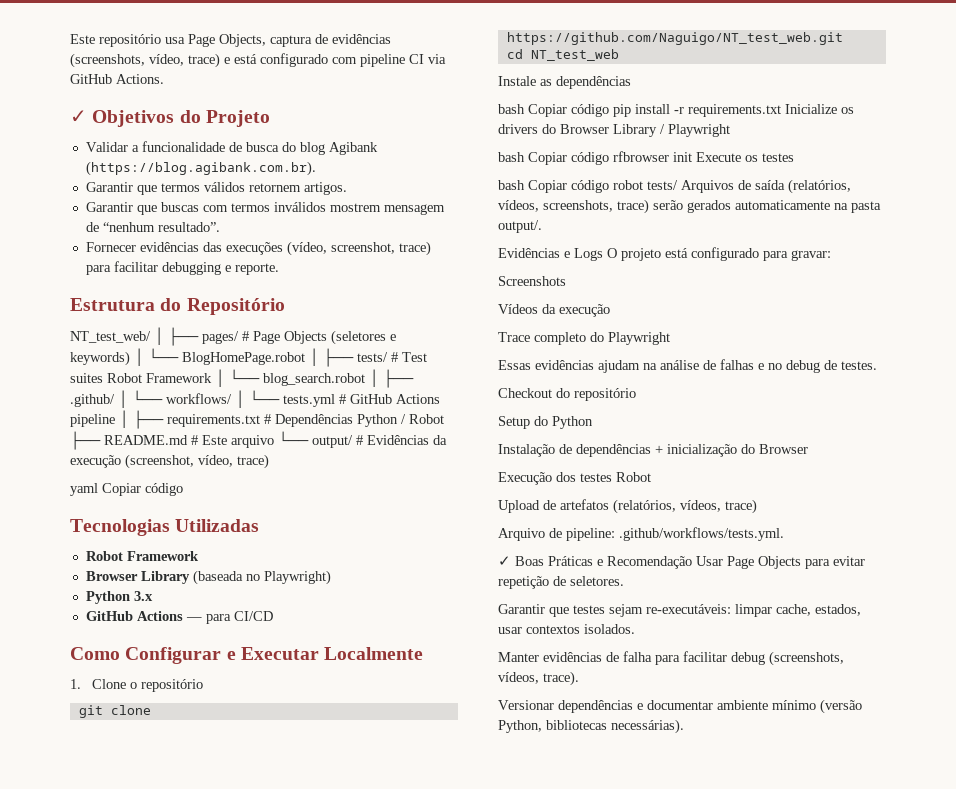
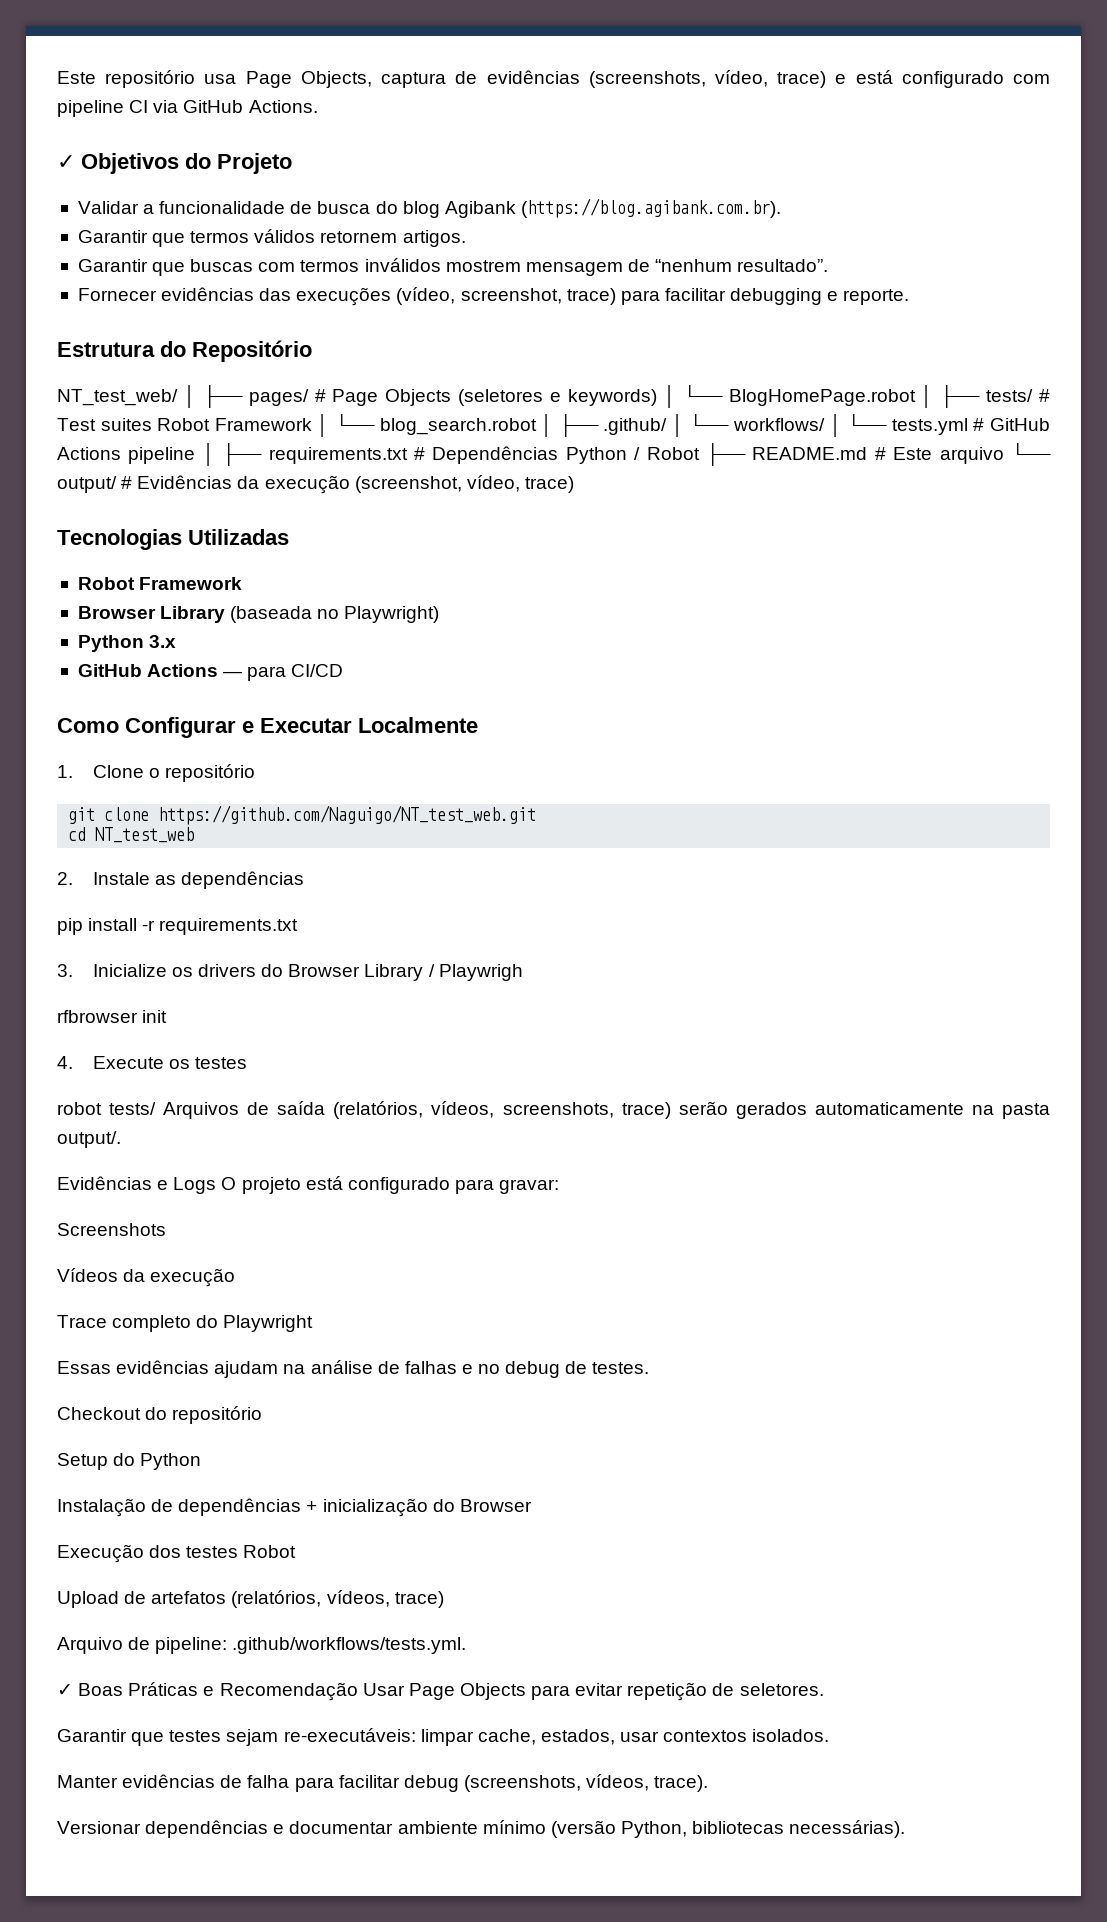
- yaml Copiar código
- Instale as dependências
+ 2. Instale as dependências
- bash Copiar código pip install -r requirements.txt Inicialize os drivers do Browser Library / Playwright
- bash Copiar código rfbrowser init Execute os testes
+ pip install -r requirements.txt
+ 3. Inicialize os drivers do Browser Library / Playwrigh
+ rfbrowser init
+ 4. Execute os testes
- bash Copiar código robot tests/ Arquivos de saída (relatórios, vídeos, screenshots, trace) serão gerados automaticamente na pasta output/.
+ robot tests/ Arquivos de saída (relatórios, vídeos, screenshots, trace) serão gerados automaticamente na pasta output/.

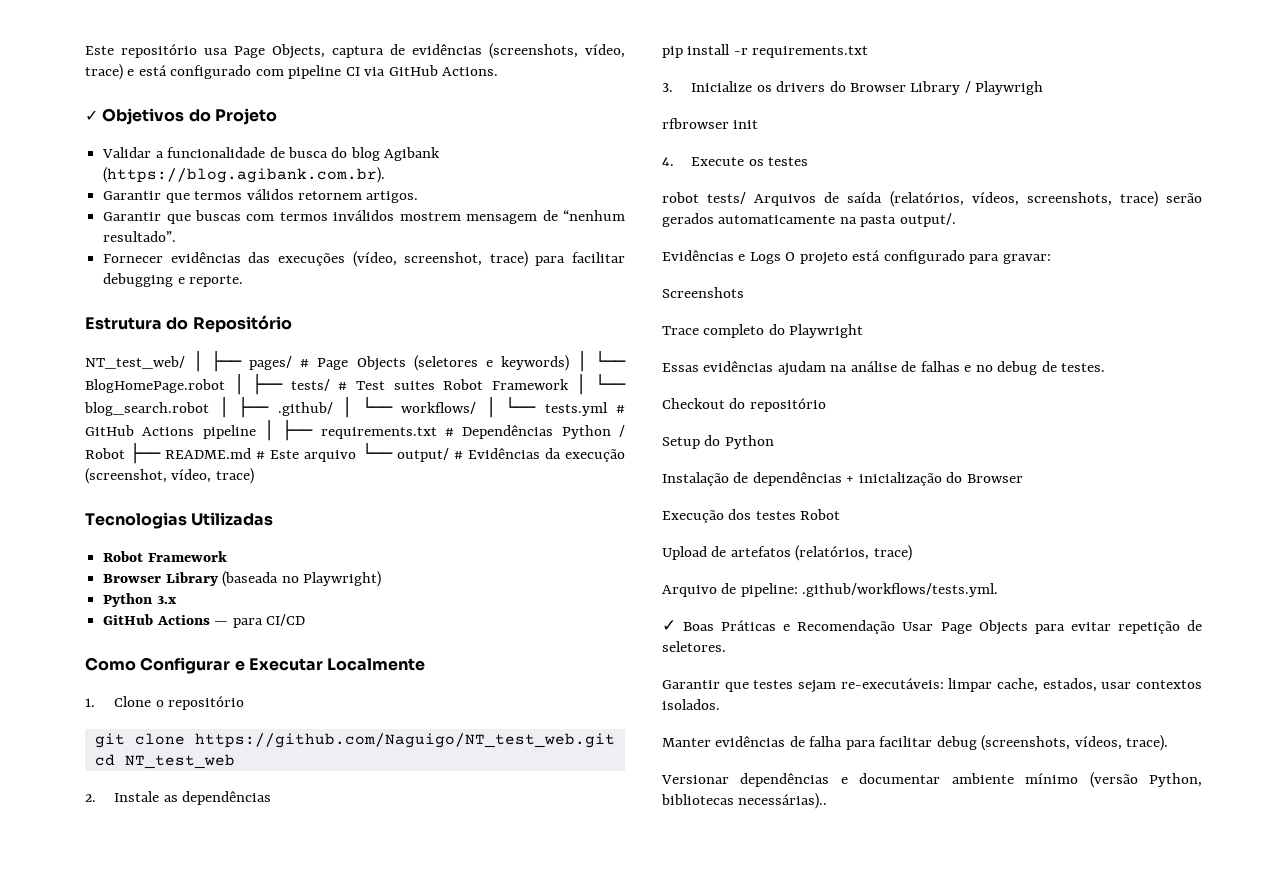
- Vídeos da execução
- Upload de artefatos (relatórios, vídeos, trace)
+ Upload de artefatos (relatórios, trace)
- Versionar dependências e documentar ambiente mínimo (versão Python, bibliotecas necessárias).
+ Versionar dependências e documentar ambiente mínimo (versão Python, bibliotecas necessárias)..

